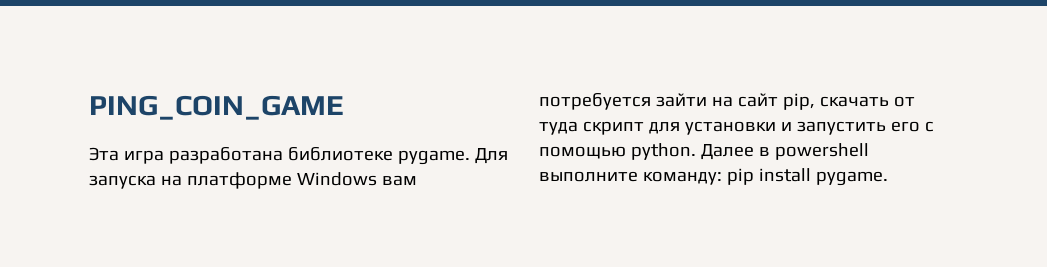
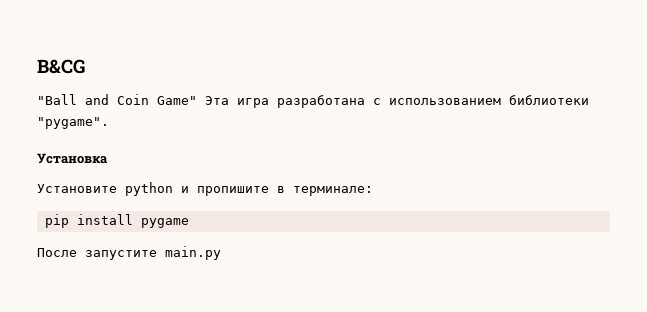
- PING_COIN_GAME
- Эта игра разработана библиотеке pygame. Для запуска на платформе Windows вам потребуется зайти на сайт pip, скачать от туда скрипт для установки и запустить его с помощью python. Далее в powershell выполните команду: pip install pygame.
+ B&CG
+ "Ball and Coin Game" Эта игра разработана с использованием библиотеки "pygame".
+ Установка
+ Установите python и пропишите в терминале:
+ pip install pygame
+ После запустите main.py

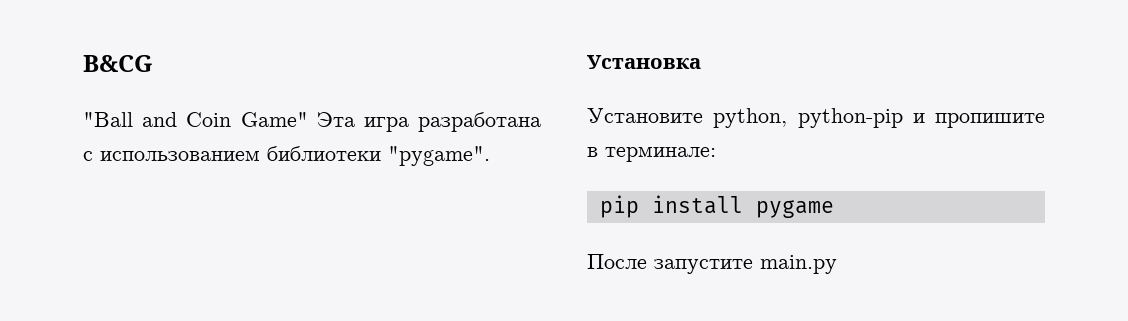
- Установите python и пропишите в терминале:
+ Установите python, python-pip и пропишите в терминале:

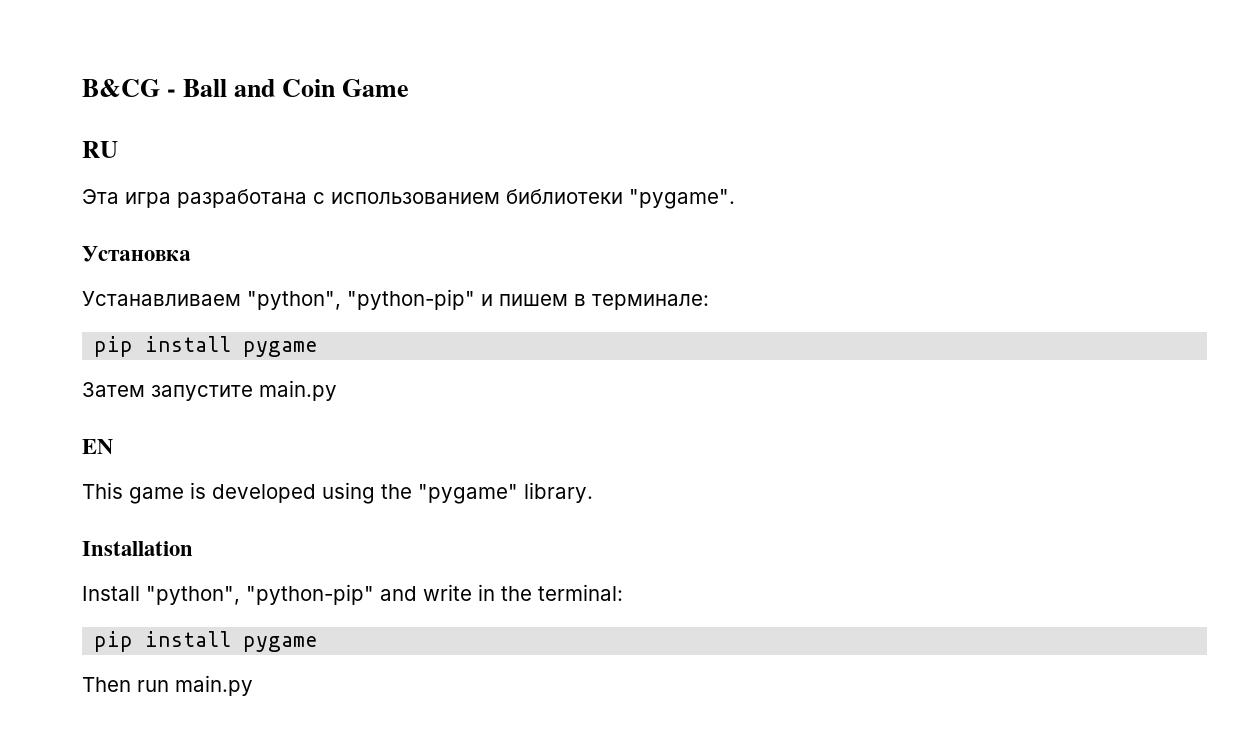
- B&CG
- "Ball and Coin Game" Эта игра разработана с использованием библиотеки "pygame".
+ B&CG - Ball and Coin Game
+ RU
+ Эта игра разработана с использованием библиотеки "pygame".
- Установите python, python-pip и пропишите в терминале:
+ Устанавливаем "python", "python-pip" и пишем в терминале:
- После запустите main.py
+ Затем запустите main.py
+ EN
+ This game is developed using the "pygame" library.
+ Installation
+ Install "python", "python-pip" and write in the terminal:
+ pip install pygame
+ Then run main.py

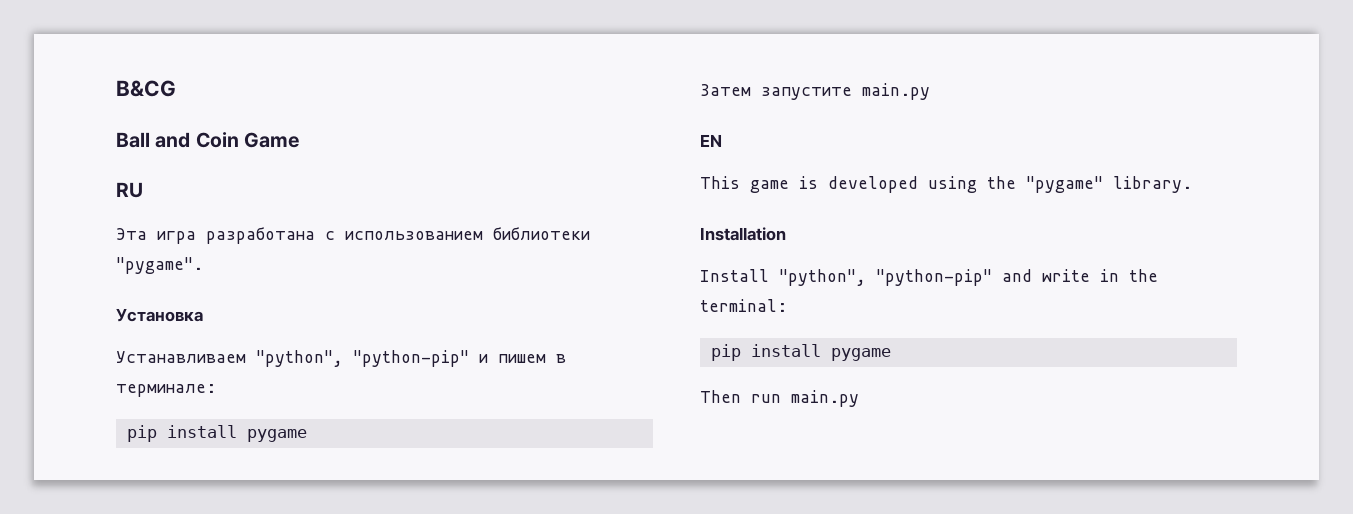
- B&CG - Ball and Coin Game
+ B&CG
+ Ball and Coin Game

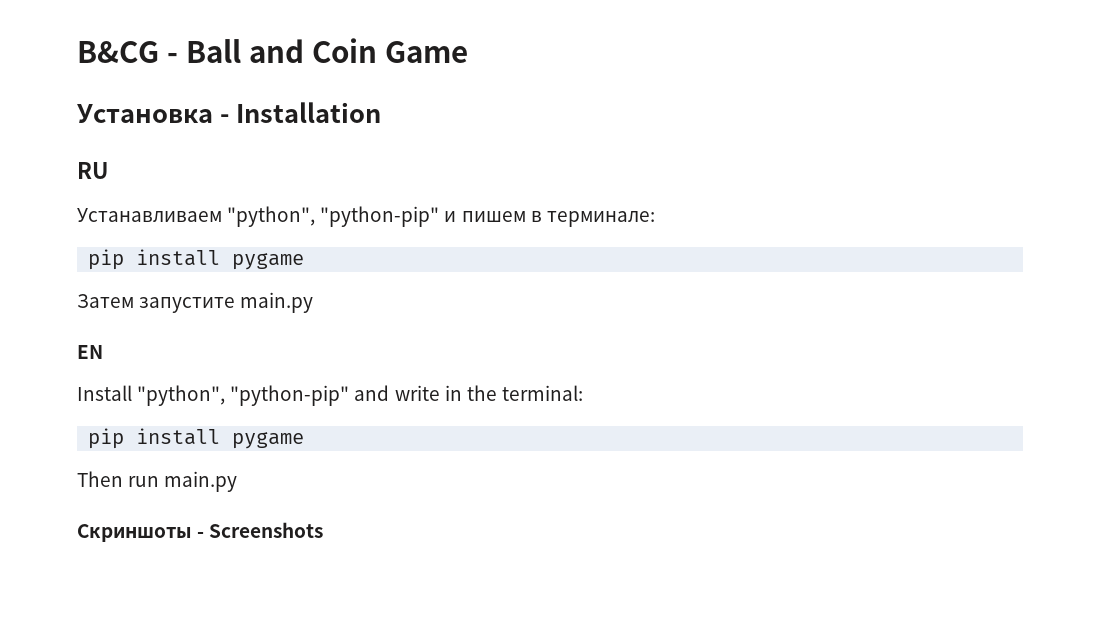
- B&CG
- Ball and Coin Game
+ B&CG - Ball and Coin Game
+ Установка - Installation
  RU
- Эта игра разработана с использованием библиотеки "pygame".
- Установка
- This game is developed using the "pygame" library.
- Installation
+ Скриншоты - Screenshots

